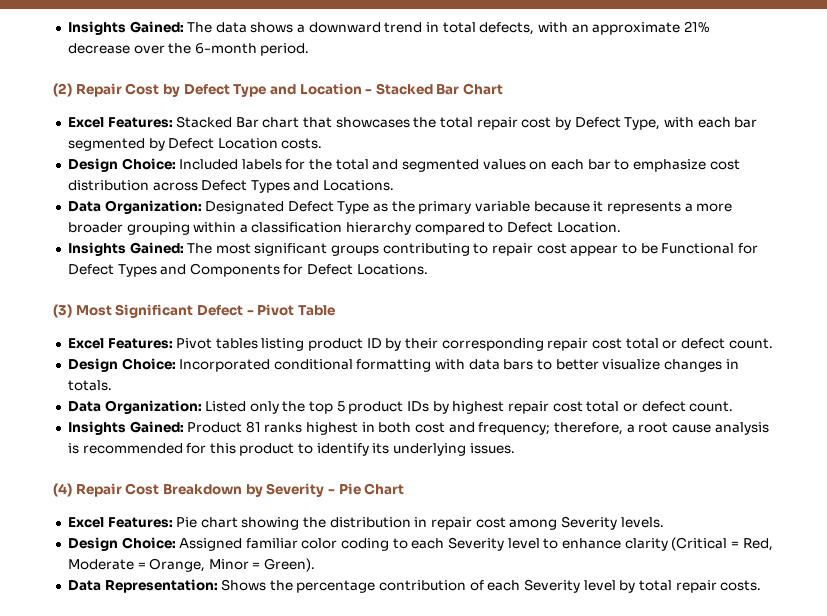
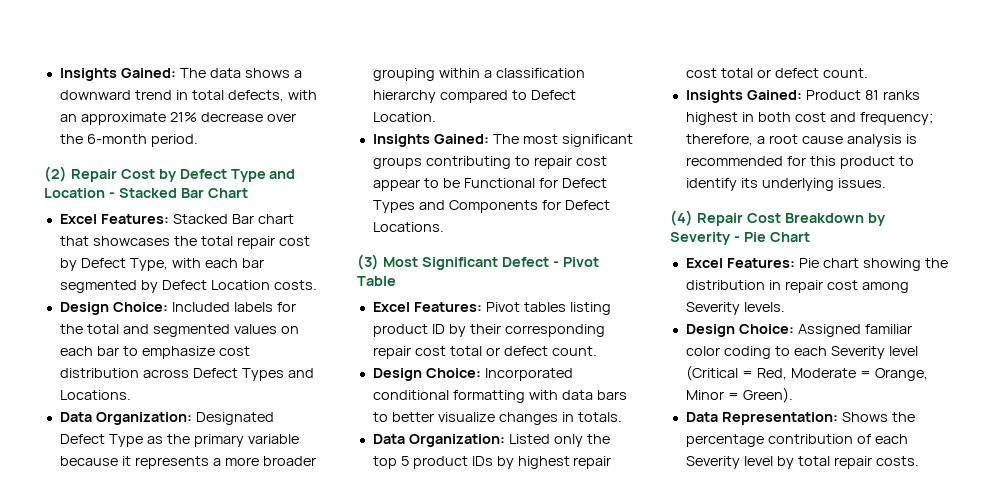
- Design Choice: Assigned familiar color coding to each Severity level to enhance clarity (Critical = Red, Moderate = Orange, Minor = Green).
+ Design Choice: Assigned familiar color coding to each Severity level (Critical = Red, Moderate = Orange, Minor = Green).

